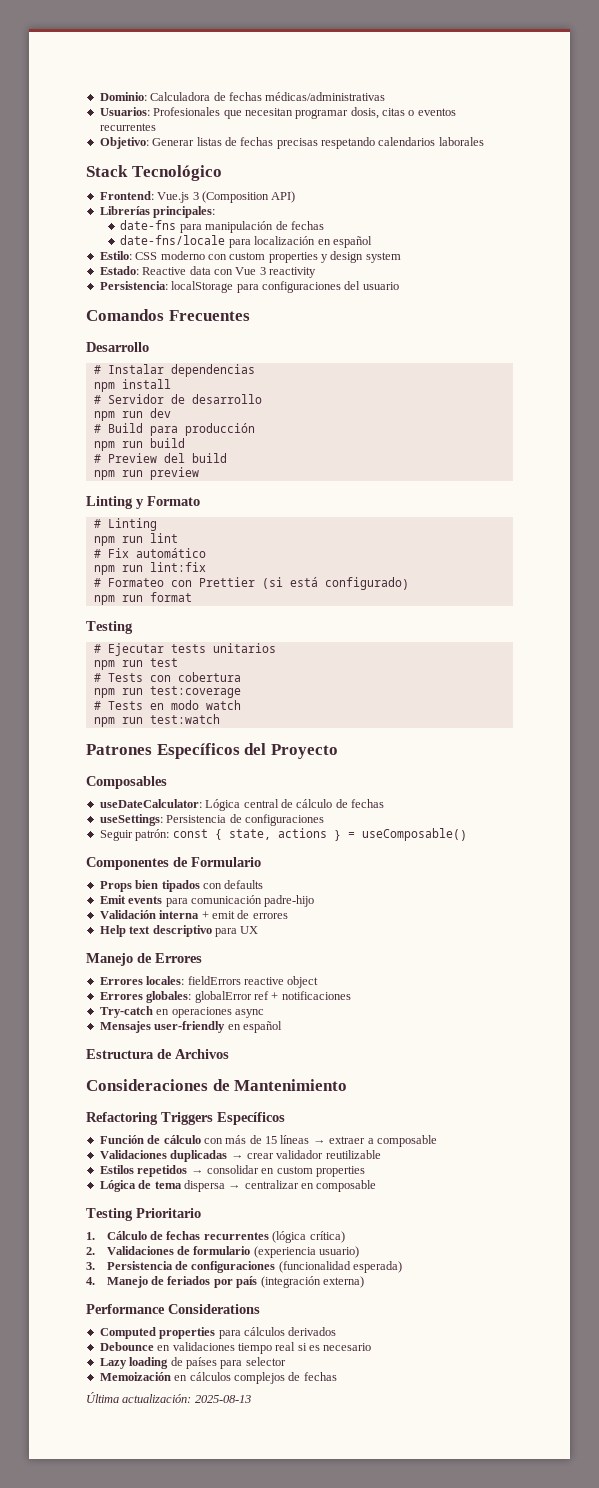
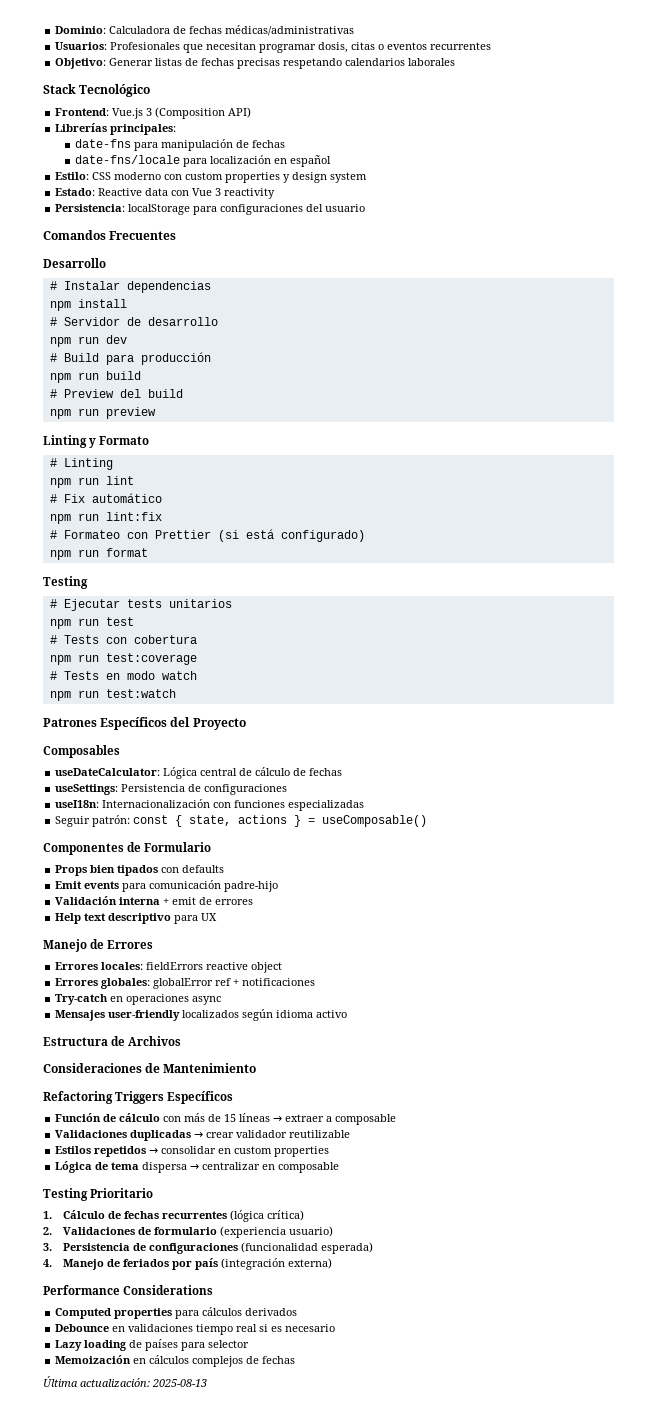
+ useI18n: Internacionalización con funciones especializadas
- Mensajes user-friendly en español
+ Mensajes user-friendly localizados según idioma activo

